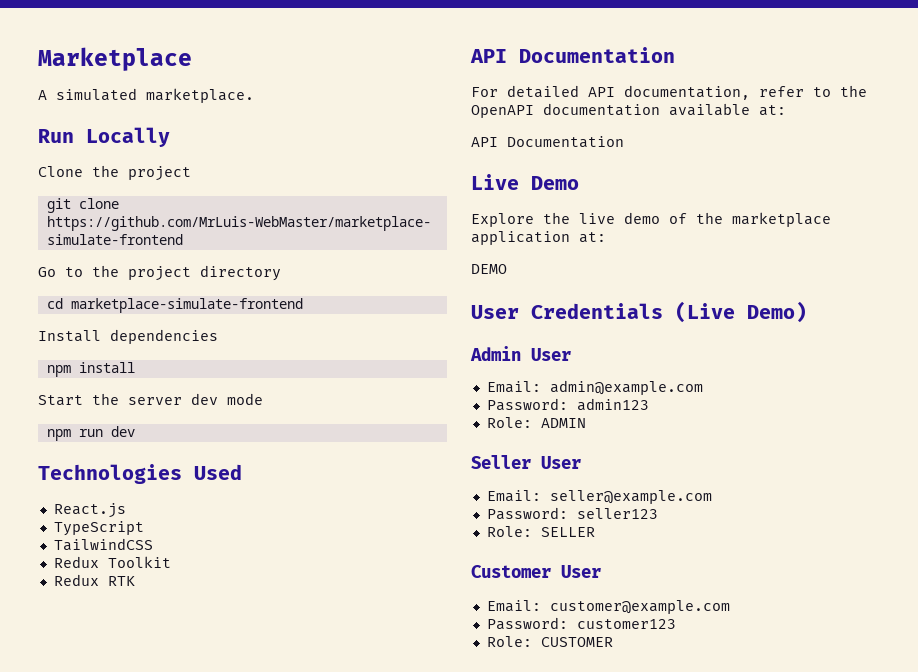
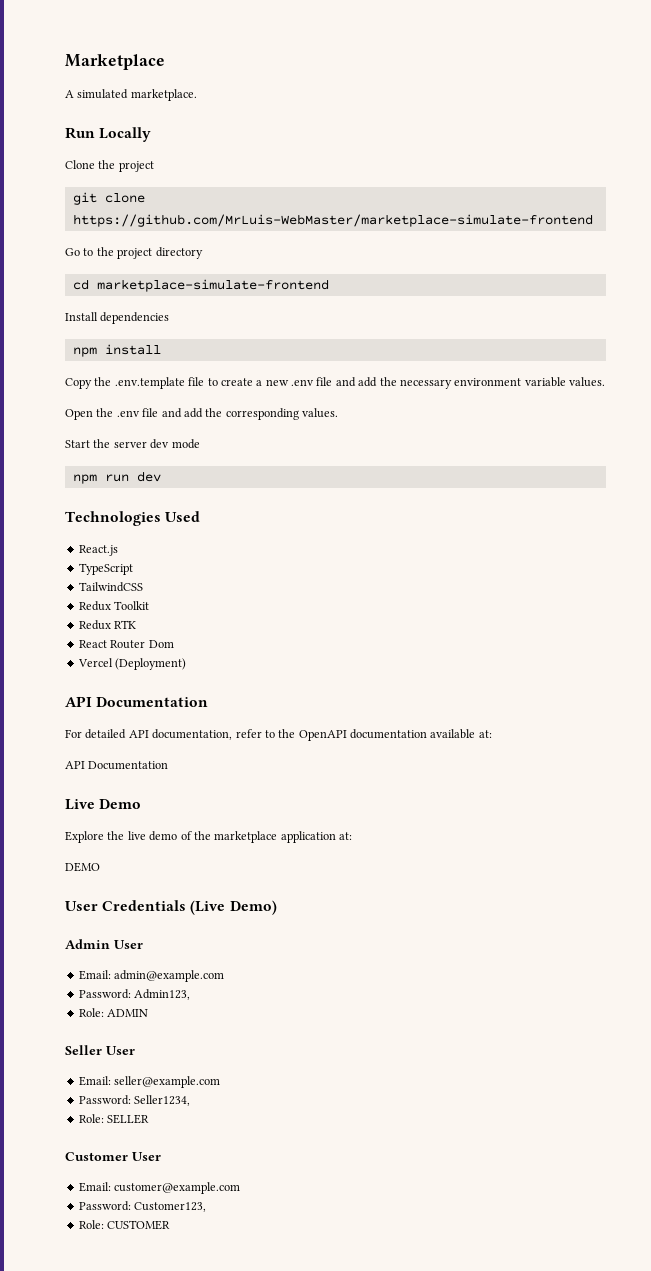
+ Copy the .env.template file to create a new .env file and add the necessary environment variable values.
+ Open the .env file and add the corresponding values.
+ React Router Dom
+ Vercel (Deployment)
- Password: admin123
+ Password: Admin123,
- Password: seller123
+ Password: Seller1234,
- Password: customer123
+ Password: Customer123,

